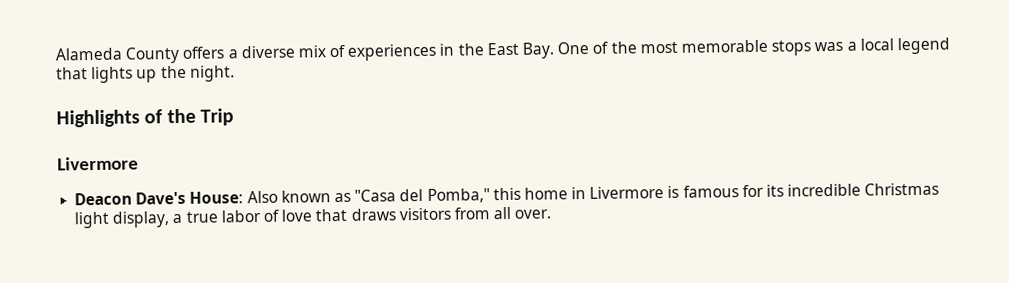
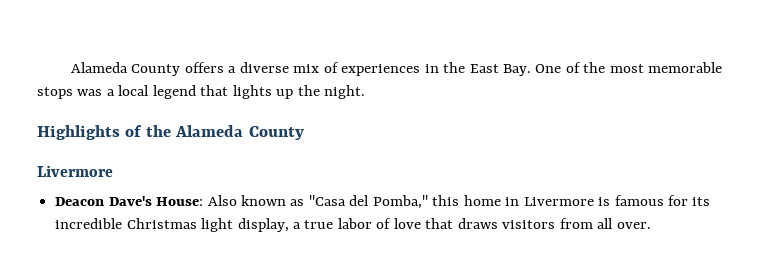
- Highlights of the Trip
+ Highlights of the Alameda County

